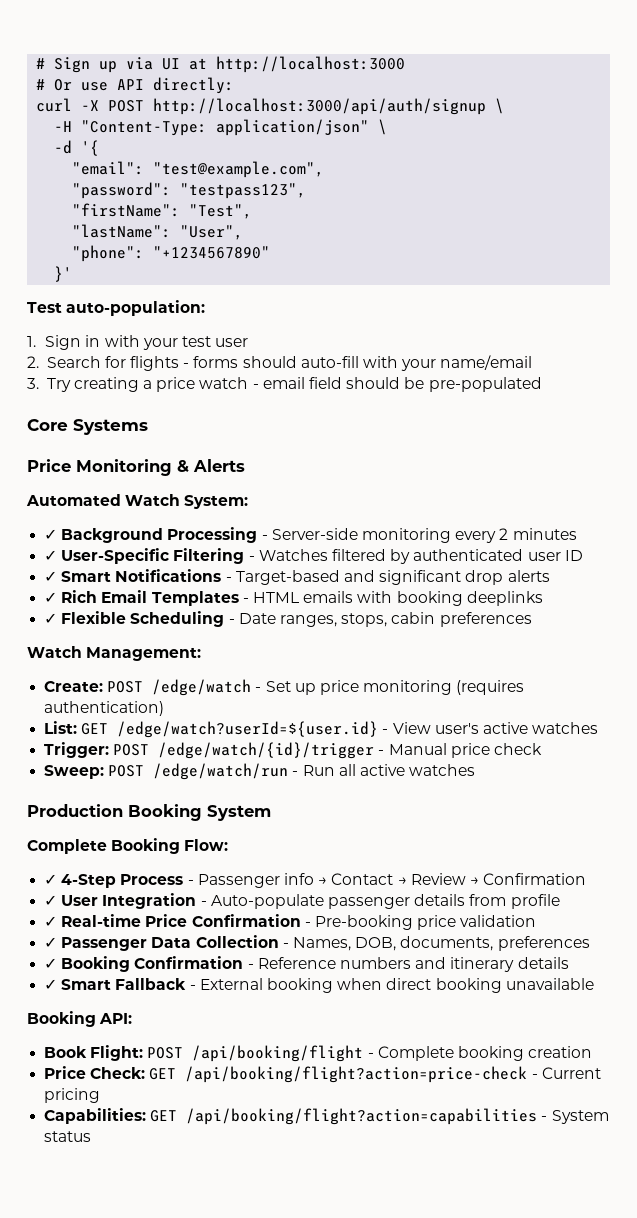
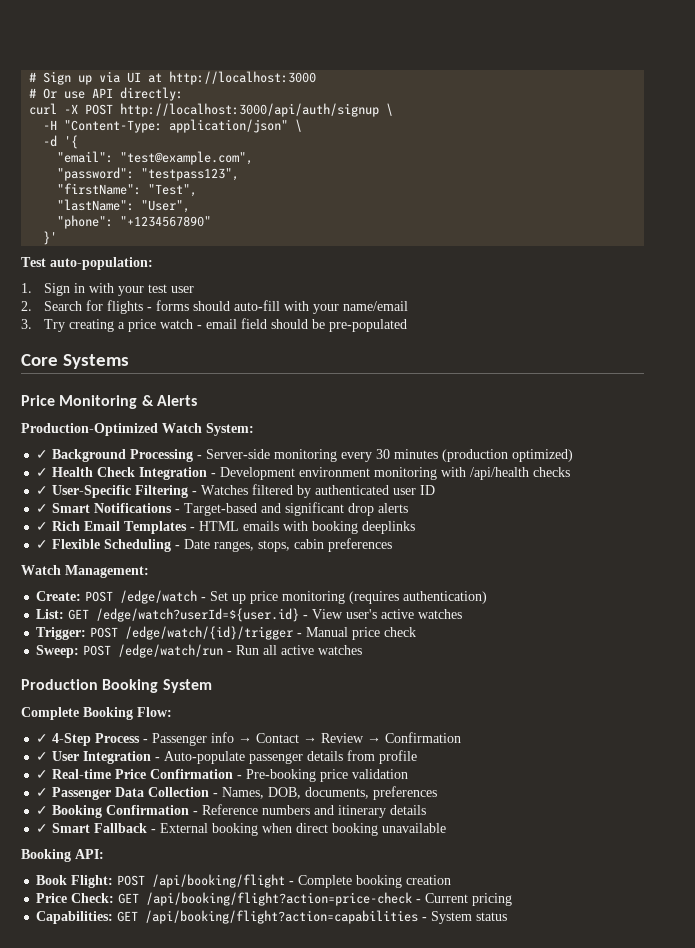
- Automated Watch System:
+ Production-Optimized Watch System:
- ✓ Background Processing - Server-side monitoring every 2 minutes
+ ✓ Background Processing - Server-side monitoring every 30 minutes (production optimized)
+ ✓ Health Check Integration - Development environment monitoring with /api/health checks

